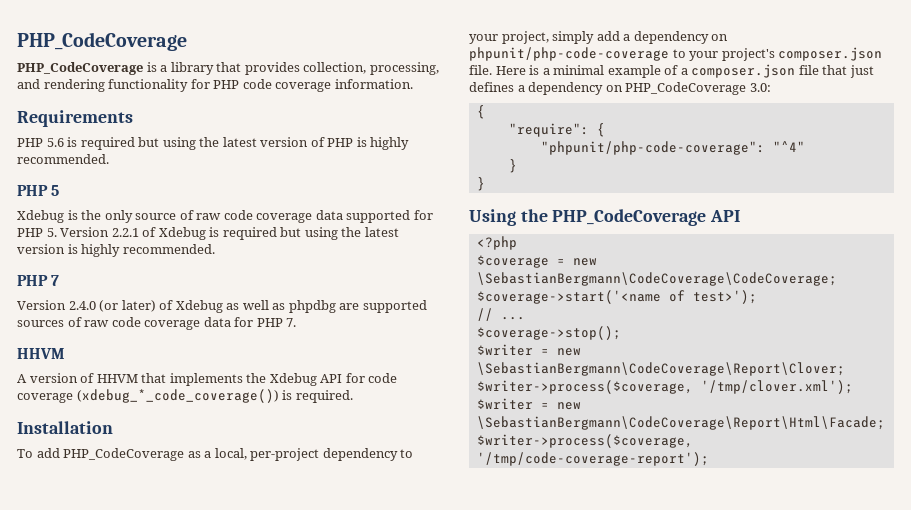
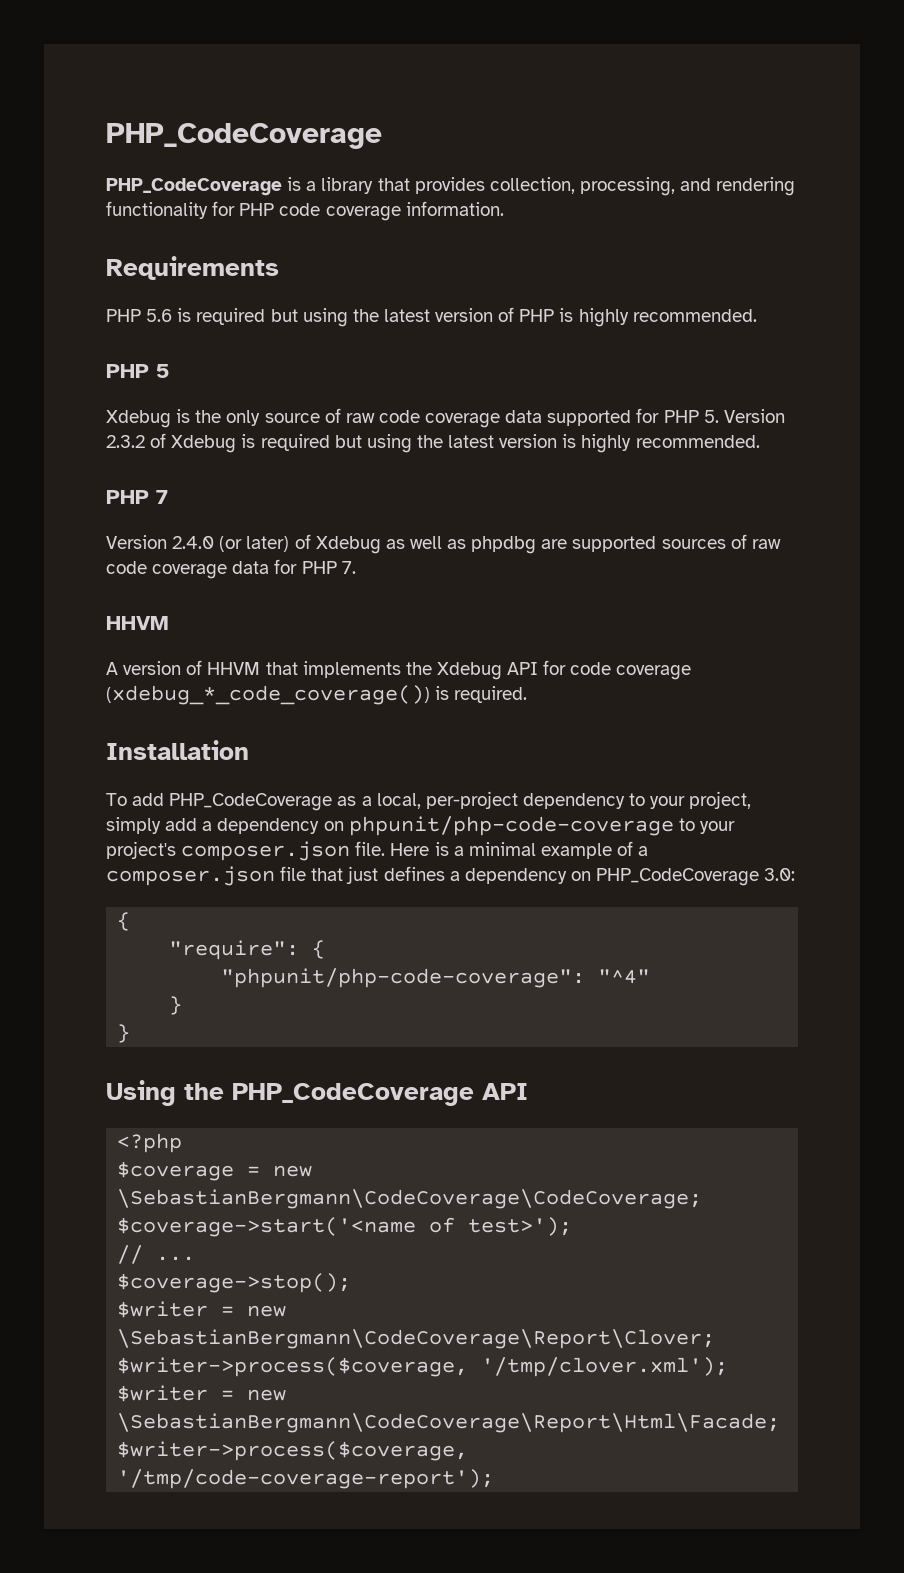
- Xdebug is the only source of raw code coverage data supported for PHP 5. Version 2.2.1 of Xdebug is required but using the latest version is highly recommended.
+ Xdebug is the only source of raw code coverage data supported for PHP 5. Version 2.3.2 of Xdebug is required but using the latest version is highly recommended.

